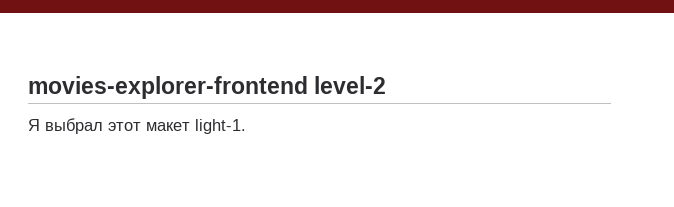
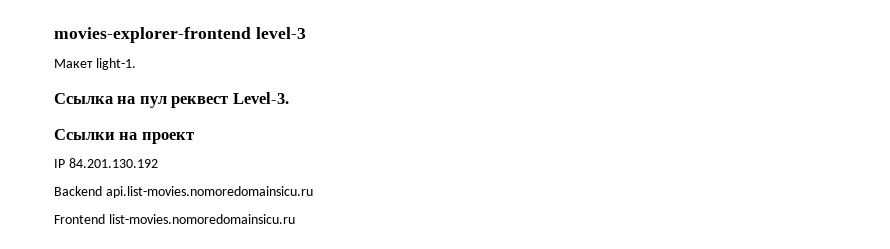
- movies-explorer-frontend level-2
- Я выбрал этот макет light-1.
+ movies-explorer-frontend level-3
+ Mакет light-1.
+ Ссылка на пул реквест Level-3.
+ Ссылки на проект
+ IP 84.201.130.192
+ Backend api.list-movies.nomoredomainsicu.ru
+ Frontend list-movies.nomoredomainsicu.ru

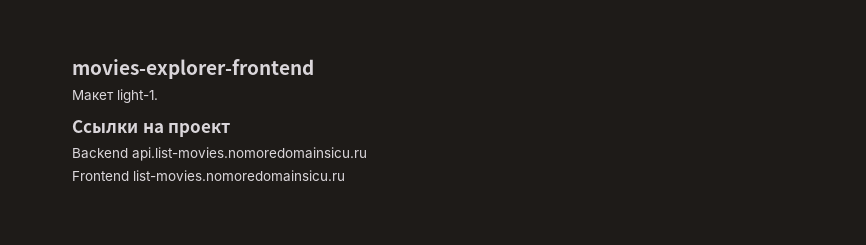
- movies-explorer-frontend level-3
+ movies-explorer-frontend
- Ссылка на пул реквест Level-3.
- IP 84.201.130.192

